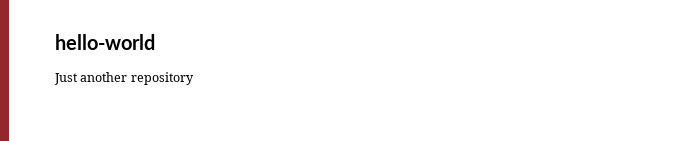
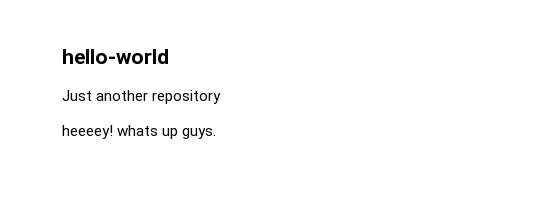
+ heeeey! whats up guys.

